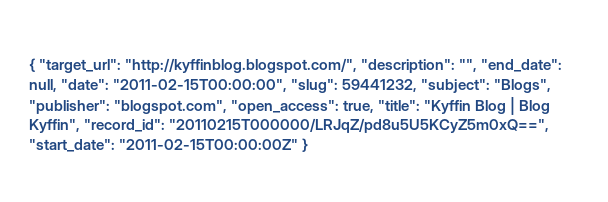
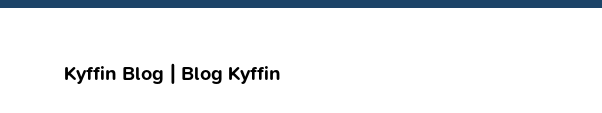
- { "target_url": "http://kyffinblog.blogspot.com/", "description": "", "end_date": null, "date": "2011-02-15T00:00:00", "slug": 59441232, "subject": "Blogs", "publisher": "blogspot.com", "open_access": true, "title": "Kyffin Blog | Blog Kyffin", "record_id": "20110215T000000/LRJqZ/pd8u5U5KCyZ5m0xQ==", "start_date": "2011-02-15T00:00:00Z" }
+ Kyffin Blog | Blog Kyffin

